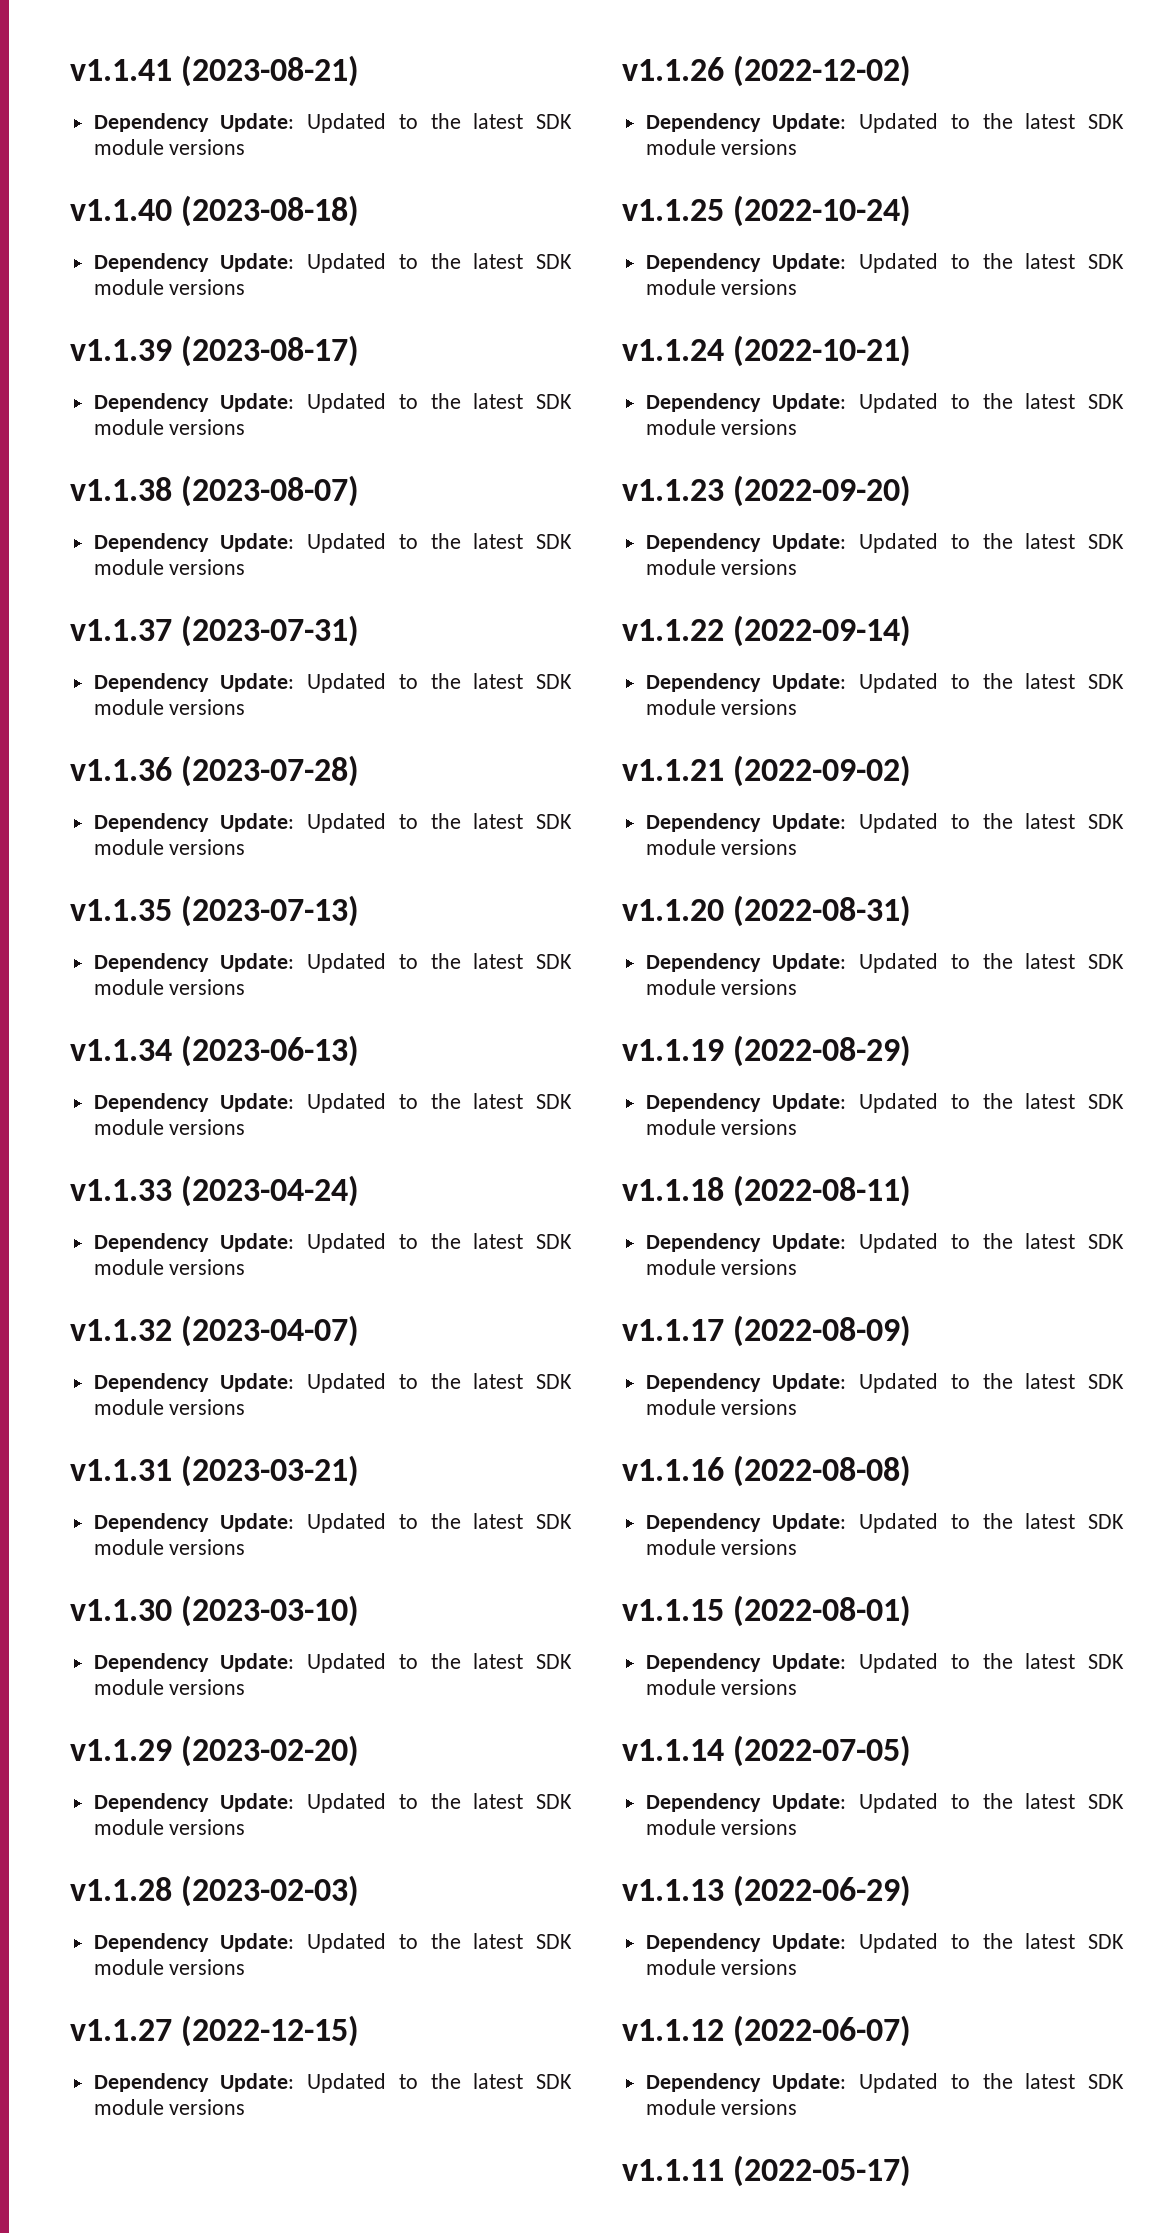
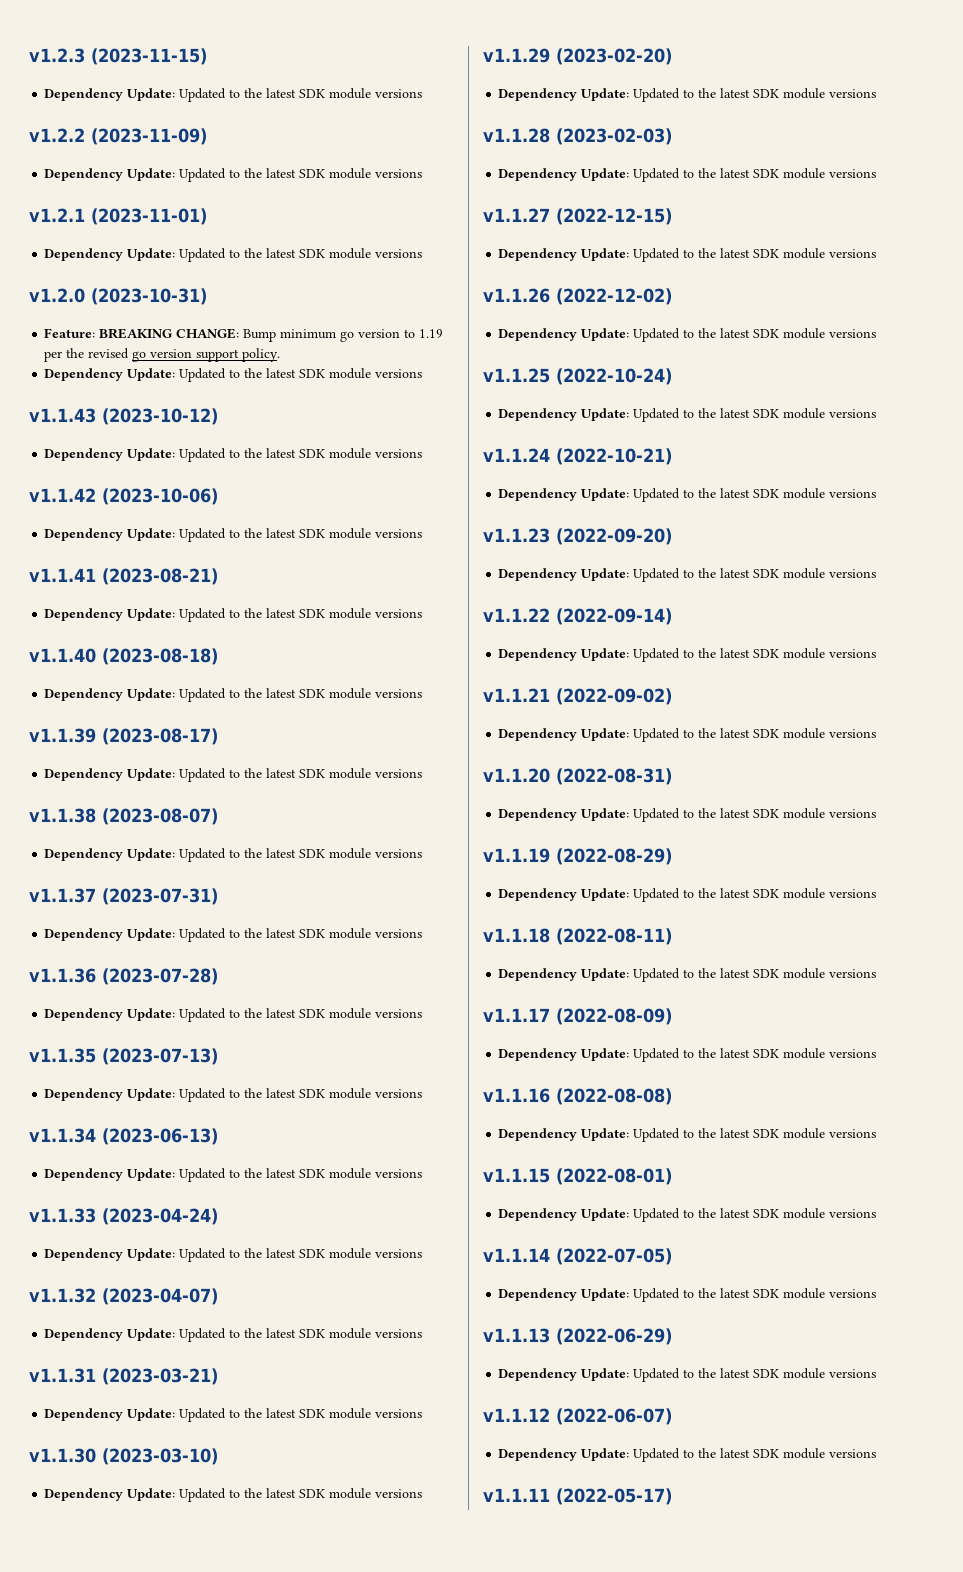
+ v1.2.3 (2023-11-15)
+ Dependency Update: Updated to the latest SDK module versions
+ v1.2.2 (2023-11-09)
+ Dependency Update: Updated to the latest SDK module versions
+ v1.2.1 (2023-11-01)
+ Dependency Update: Updated to the latest SDK module versions
+ v1.2.0 (2023-10-31)
+ Feature: BREAKING CHANGE: Bump minimum go version to 1.19 per the revised go version support policy.
+ Dependency Update: Updated to the latest SDK module versions
+ v1.1.43 (2023-10-12)
+ Dependency Update: Updated to the latest SDK module versions
+ v1.1.42 (2023-10-06)
+ Dependency Update: Updated to the latest SDK module versions

